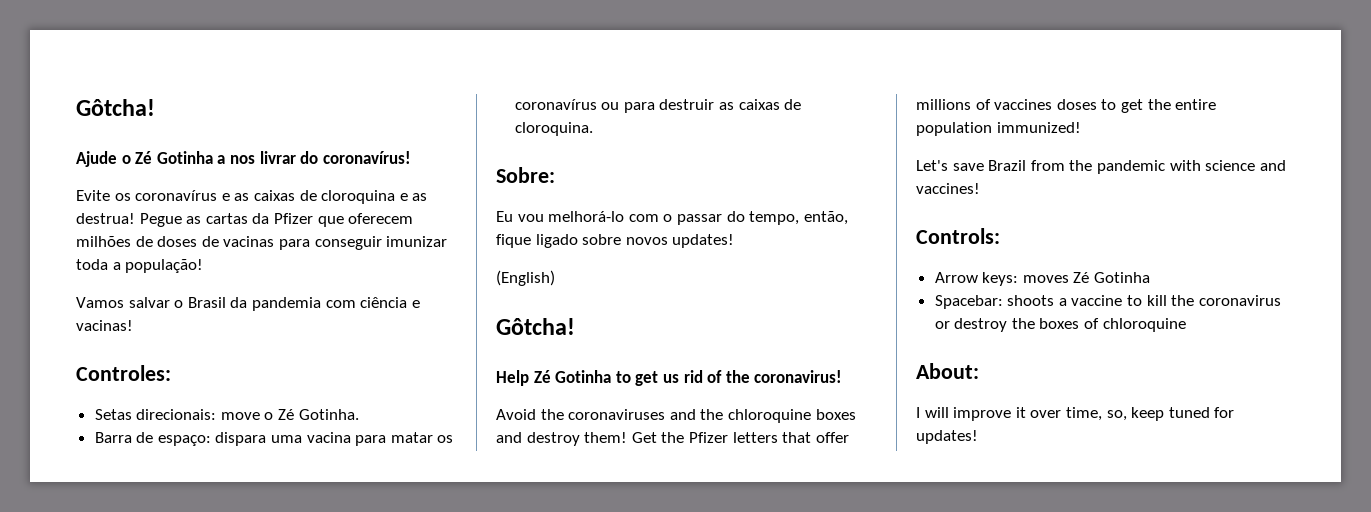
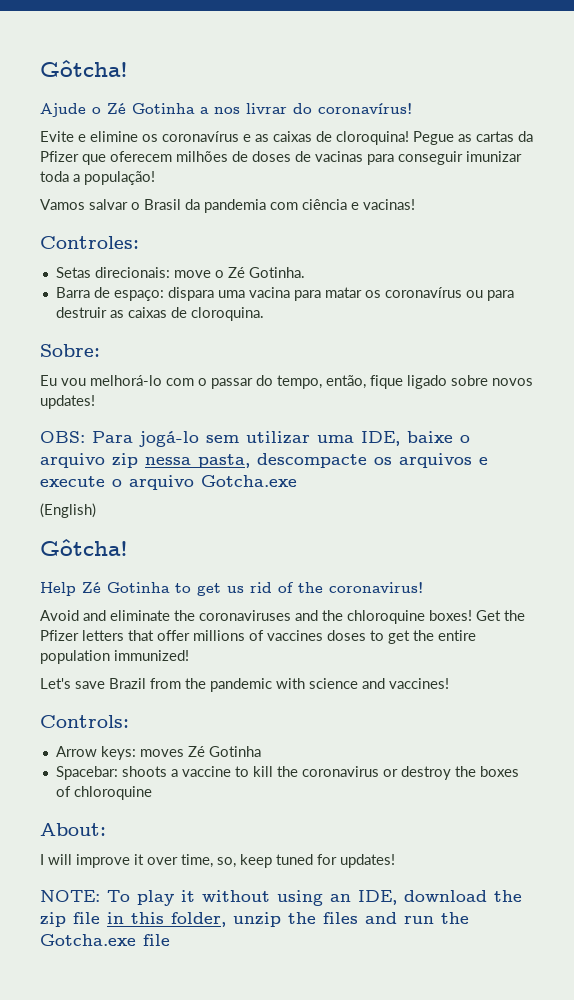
- Evite os coronavírus e as caixas de cloroquina e as destrua!
+ Evite e elimine os coronavírus e as caixas de cloroquina!
+ OBS: Para jogá-lo sem utilizar uma IDE, baixe o arquivo zip nessa pasta, descompacte os arquivos e execute o arquivo Gotcha.exe
- Avoid the coronaviruses and the chloroquine boxes and destroy them!
+ Avoid and eliminate the coronaviruses and the chloroquine boxes!
+ NOTE: To play it without using an IDE, download the zip file in this folder, unzip the files and run the Gotcha.exe file

